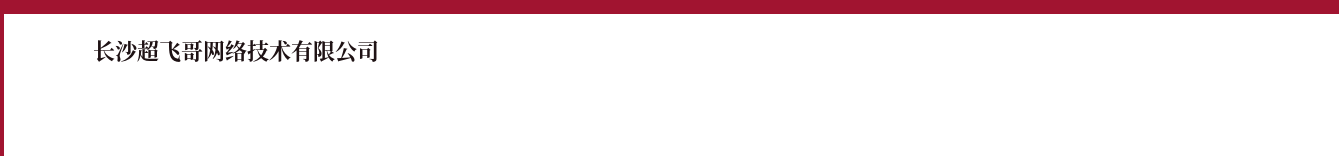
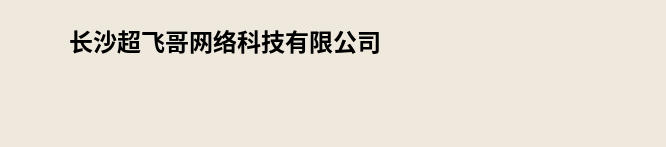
- 长沙超飞哥网络技术有限公司
+ 长沙超飞哥网络科技有限公司

